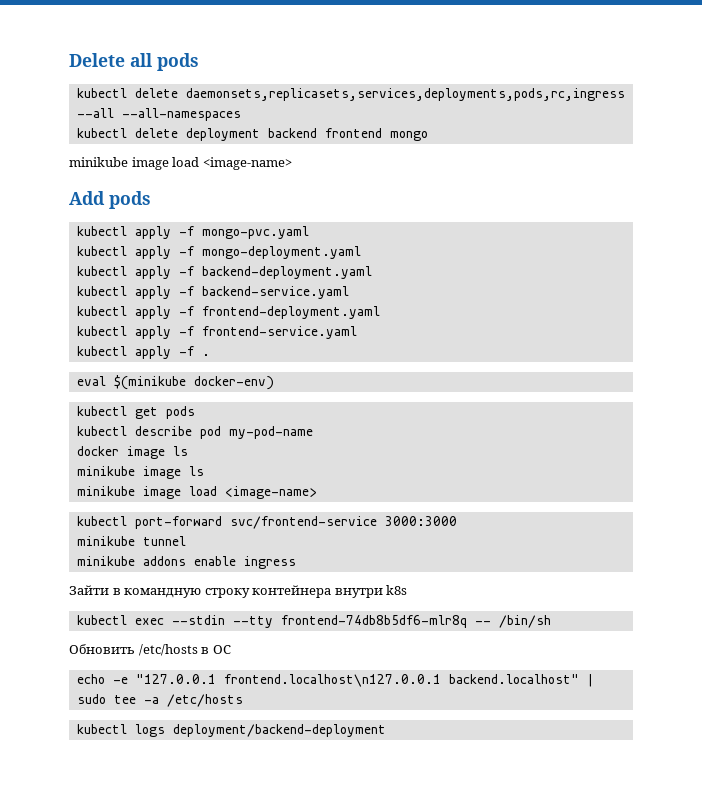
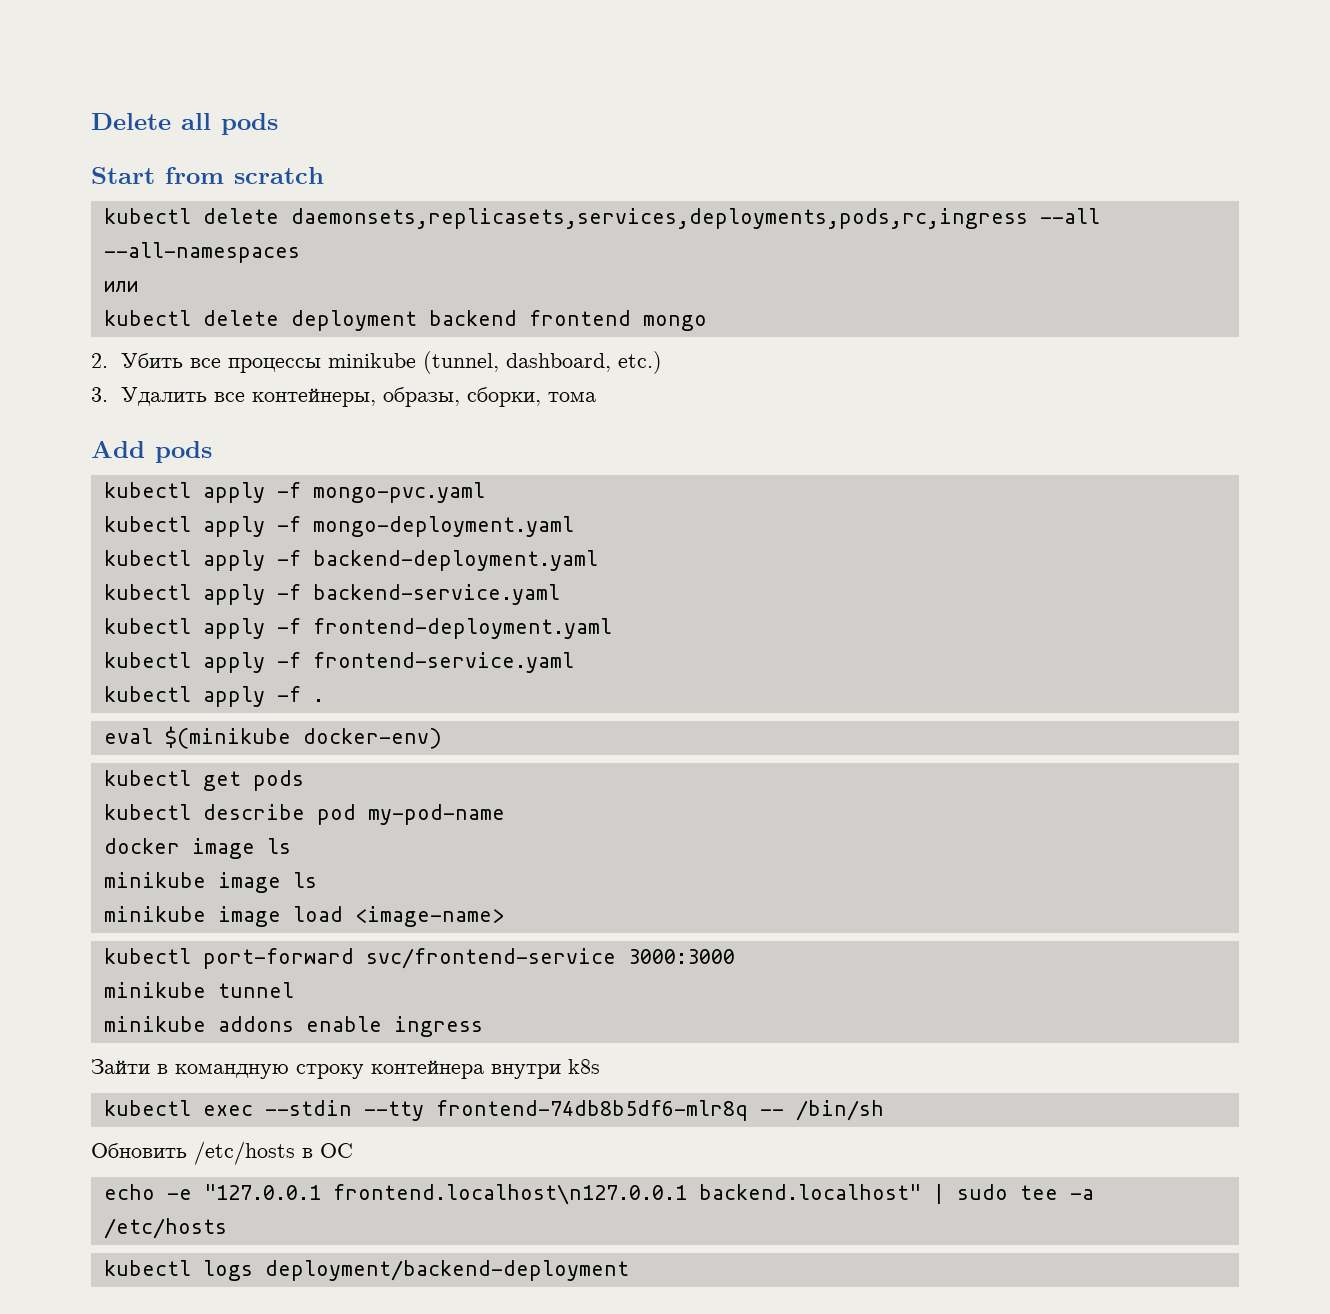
+ Start from scratch
+ или
  kubectl delete deployment backend frontend mongo
- minikube image load <image-name>
+ 2. Убить все процессы minikube (tunnel, dashboard, etc.)
+ 3. Удалить все контейнеры, образы, сборки, тома

